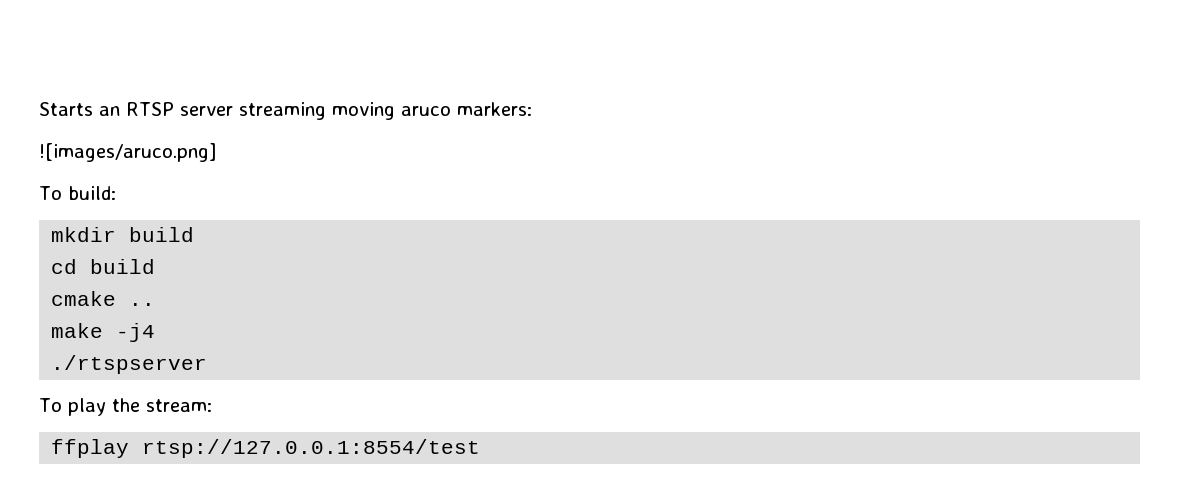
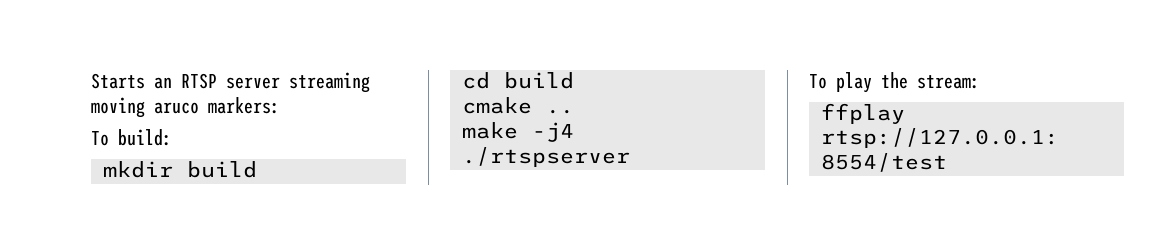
- ![images/aruco.png]

